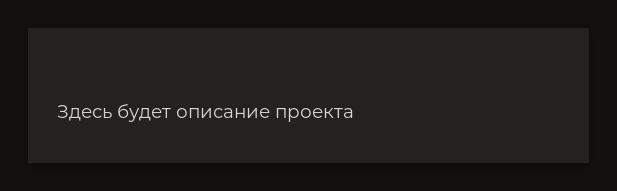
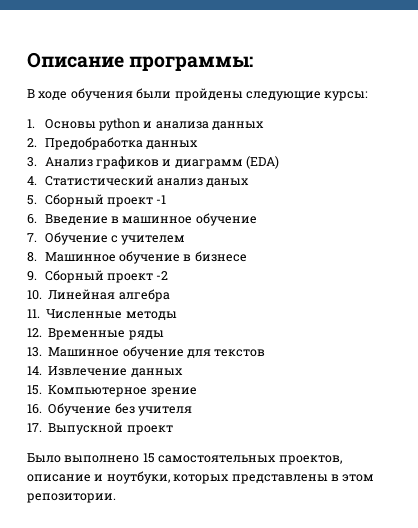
- Здесь будет описание проекта
+ Описание программы:
+ В ходе обучения были пройдены следующие курсы:
+ 1. Основы python и анализа данных
+ 2. Предобработка данных
+ 3. Анализ графиков и диаграмм (EDA)
+ 4. Статистический анализ даных
+ 5. Сборный проект -1
+ 6. Введение в машинное обучение
+ 7. Обучение с учителем
+ 8. Машинное обучение в бизнесе
+ 9. Сборный проект -2
+ 10. Линейная алгебра
+ 11. Численные методы
+ 12. Временные ряды
+ 13. Машинное обучение для текстов
+ 14. Извлечение данных
+ 15. Компьютерное зрение
+ 16. Обучение без учителя
+ 17. Выпускной проект
+ Было выполнено 15 самостоятельных проектов, описание и ноутбуки, которых представлены в этом репозитории.

